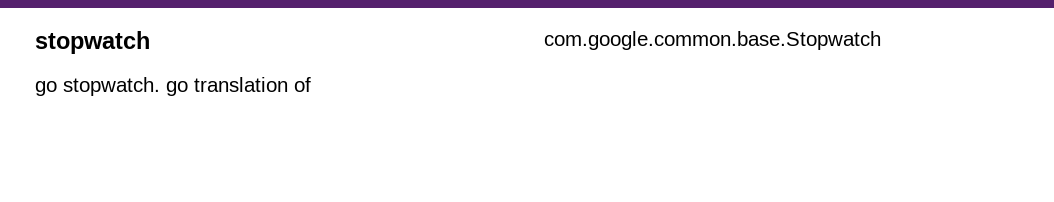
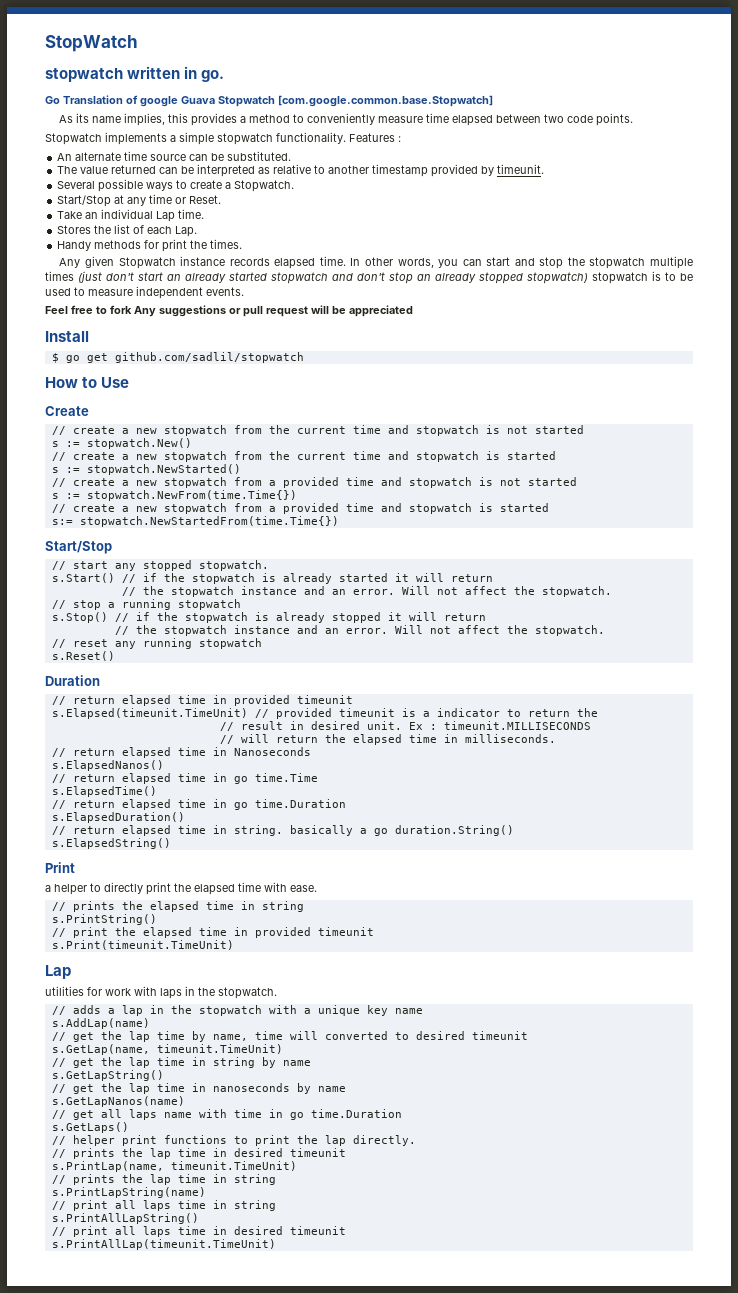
- stopwatch
- go stopwatch. go translation of com.google.common.base.Stopwatch
+ StopWatch
+ stopwatch written in go.
+ Go Translation of google Guava Stopwatch [com.google.common.base.Stopwatch]
+ As its name implies, this provides a method to conveniently measure time elapsed between two code points.
+ Stopwatch implements a simple stopwatch functionality. Features :
+ An alternate time source can be substituted.
+ The value returned can be interpreted as relative to another timestamp provided by timeunit.
+ Several possible ways to create a Stopwatch.
+ Start/Stop at any time or Reset.
+ Take an individual Lap time.
+ Stores the list of each Lap.
+ Handy methods for print the times.
+ Any given Stopwatch instance records elapsed time. In other words, you can start and stop the stopwatch multiple times (just don't start an already started stopwatch and don't stop an already stopped stopwatch) stopwatch is to be used to measure independent events.
+ Feel free to fork Any suggestions or pull request will be appreciated
+ Install
+ $ go get github.com/sadlil/stopwatch
+ How to Use
+ Create
+ // create a new stopwatch from the current time and stopwatch is not started
+ s := stopwatch.New()
+ // create a new stopwatch from the current time and stopwatch is started
+ s := stopwatch.NewStarted()
+ // create a new stopwatch from a provided time and stopwatch is not started
+ s := stopwatch.NewFrom(time.Time{})
+ // create a new stopwatch from a provided time and stopwatch is started
+ s:= stopwatch.NewStartedFrom(time.Time{})
+ Start/Stop
+ // start any stopped stopwatch.
+ s.Start() // if the stopwatch is already started it will return
+ // the stopwatch instance and an error. Will not affect the stopwatch.
+ // stop a running stopwatch
+ s.Stop() // if the stopwatch is already stopped it will return
+ // the stopwatch instance and an error. Will not affect the stopwatch.
+ // reset any running stopwatch
+ s.Reset()
+ Duration
+ // return elapsed time in provided timeunit
+ s.Elapsed(timeunit.TimeUnit) // provided timeunit is a indicator to return the
+ // result in desired unit. Ex : timeunit.MILLISECONDS
+ // will return the elapsed time in milliseconds.
+ // return elapsed time in Nanoseconds
+ s.ElapsedNanos()
+ // return elapsed time in go time.Time
+ s.ElapsedTime()
+ // return elapsed time in go time.Duration
+ s.ElapsedDuration()
+ // return elapsed time in string. basically a go duration.String()
+ s.ElapsedString()
+ Print
+ a helper to directly print the elapsed time with ease.
+ // prints the elapsed time in string
+ s.PrintString()
+ // print the elapsed time in provided timeunit
+ s.Print(timeunit.TimeUnit)
+ Lap
+ utilities for work with laps in the stopwatch.
+ // adds a lap in the stopwatch with a unique key name
+ s.AddLap(name)
+ // get the lap time by name, time will converted to desired timeunit
+ s.GetLap(name, timeunit.TimeUnit)
+ // get the lap time in string by name
+ s.GetLapString()
+ // get the lap time in nanoseconds by name
+ s.GetLapNanos(name)
+ // get all laps name with time in go time.Duration
+ s.GetLaps()
+ // helper print functions to print the lap directly.
+ // prints the lap time in desired timeunit
+ s.PrintLap(name, timeunit.TimeUnit)
+ // prints the lap time in string
+ s.PrintLapString(name)
+ // print all laps time in string
+ s.PrintAllLapString()
+ // print all laps time in desired timeunit
+ s.PrintAllLap(timeunit.TimeUnit)

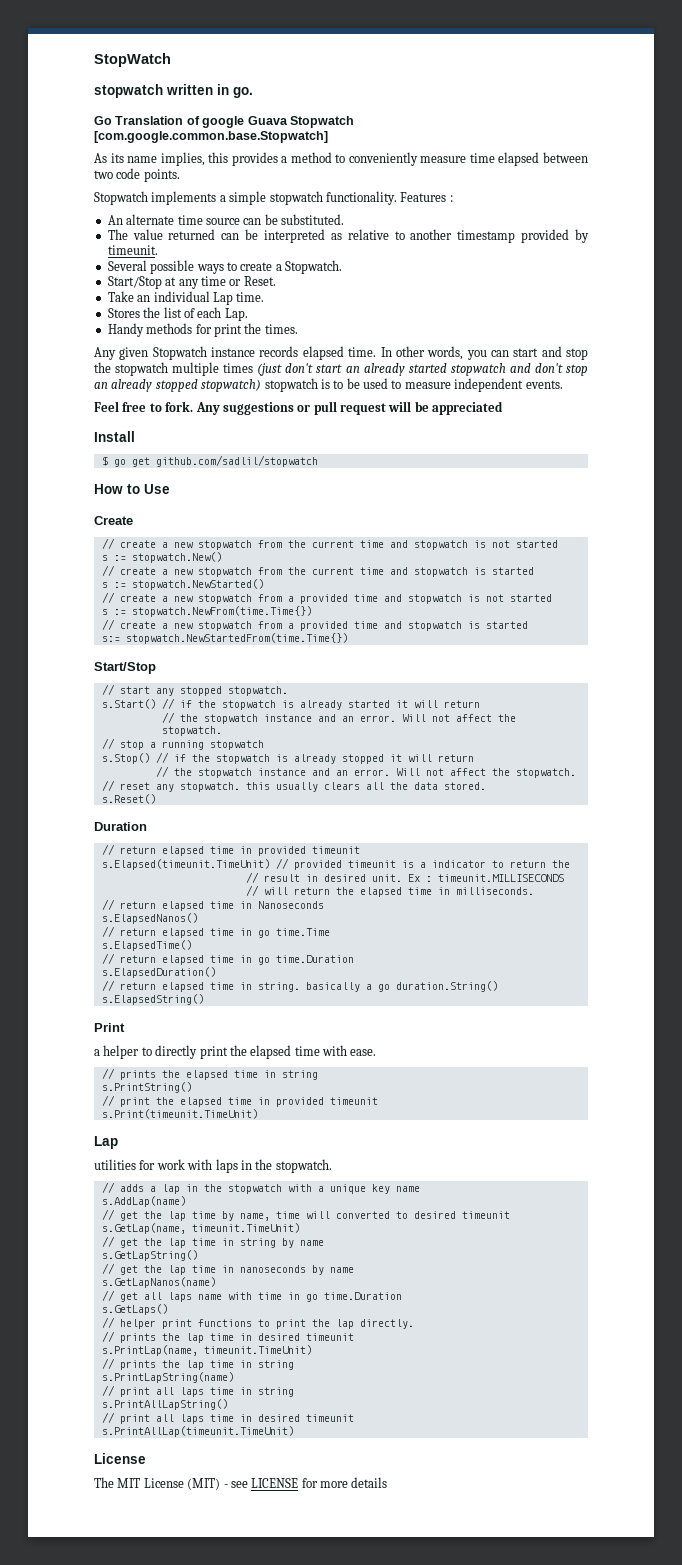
- Feel free to fork Any suggestions or pull request will be appreciated
+ Feel free to fork. Any suggestions or pull request will be appreciated
- // reset any running stopwatch
+ // reset any stopwatch. this usually clears all the data stored.
  s.PrintAllLap(timeunit.TimeUnit)
+ License
+ The MIT License (MIT) - see LICENSE for more details

